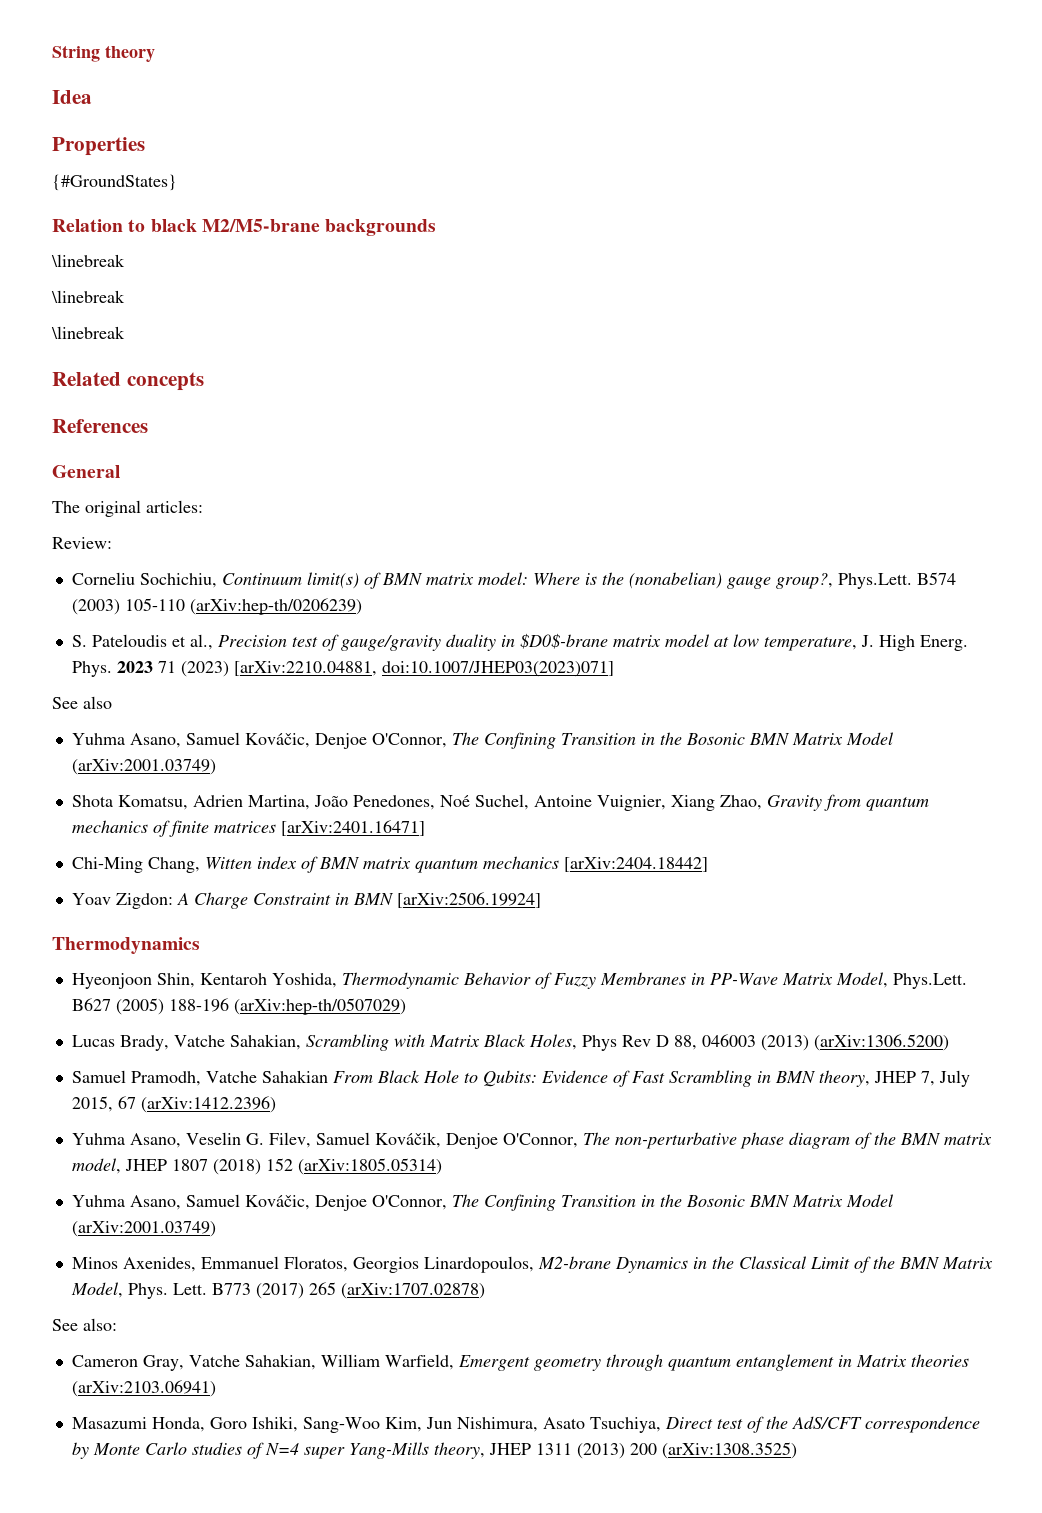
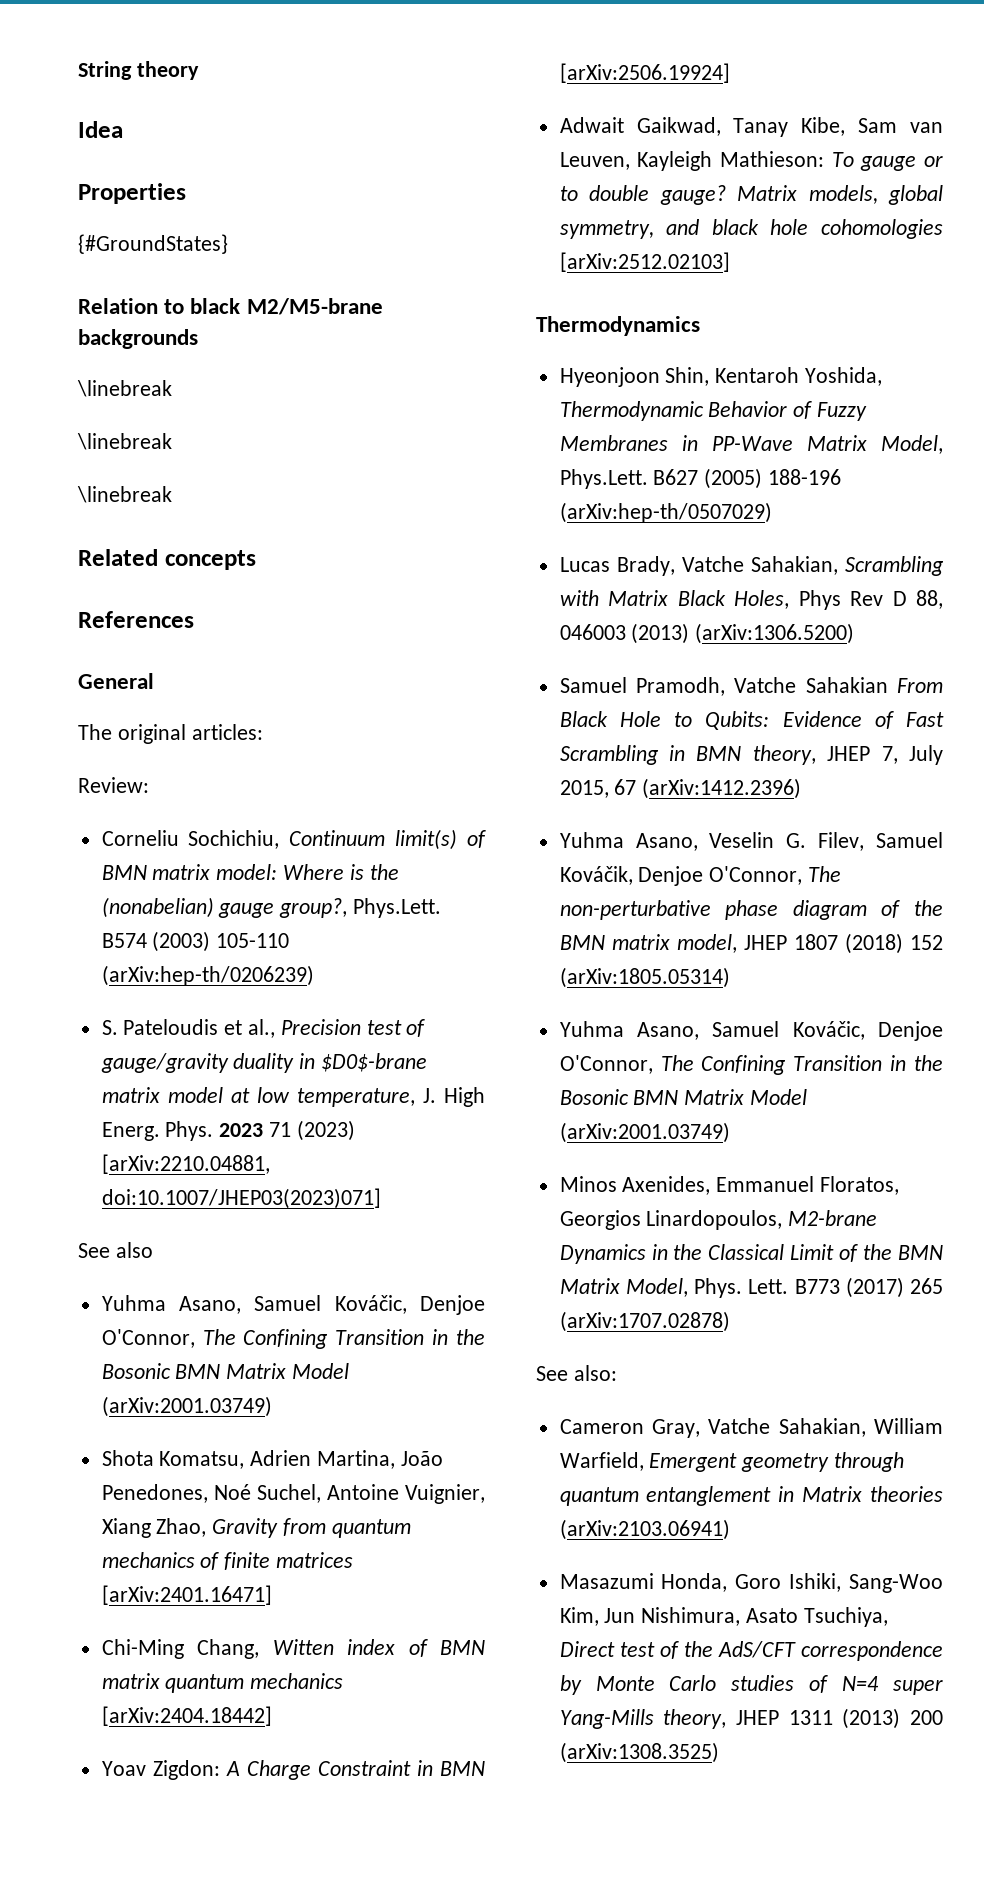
+ Adwait Gaikwad, Tanay Kibe, Sam van Leuven, Kayleigh Mathieson: To gauge or to double gauge? Matrix models, global symmetry, and black hole cohomologies [arXiv:2512.02103]

